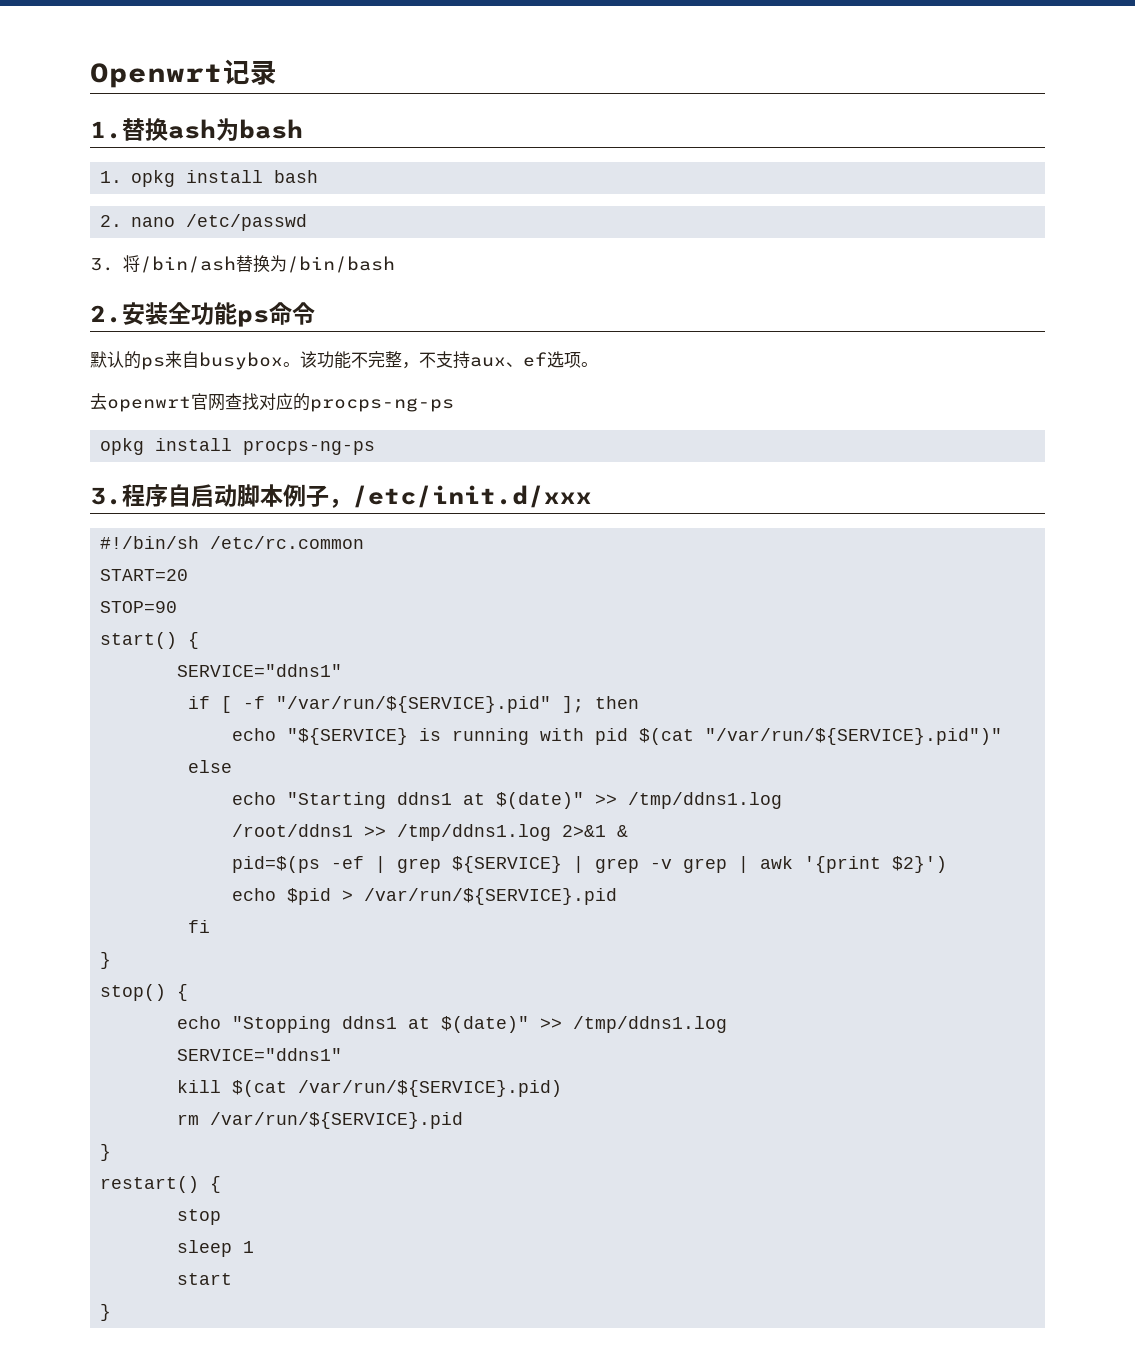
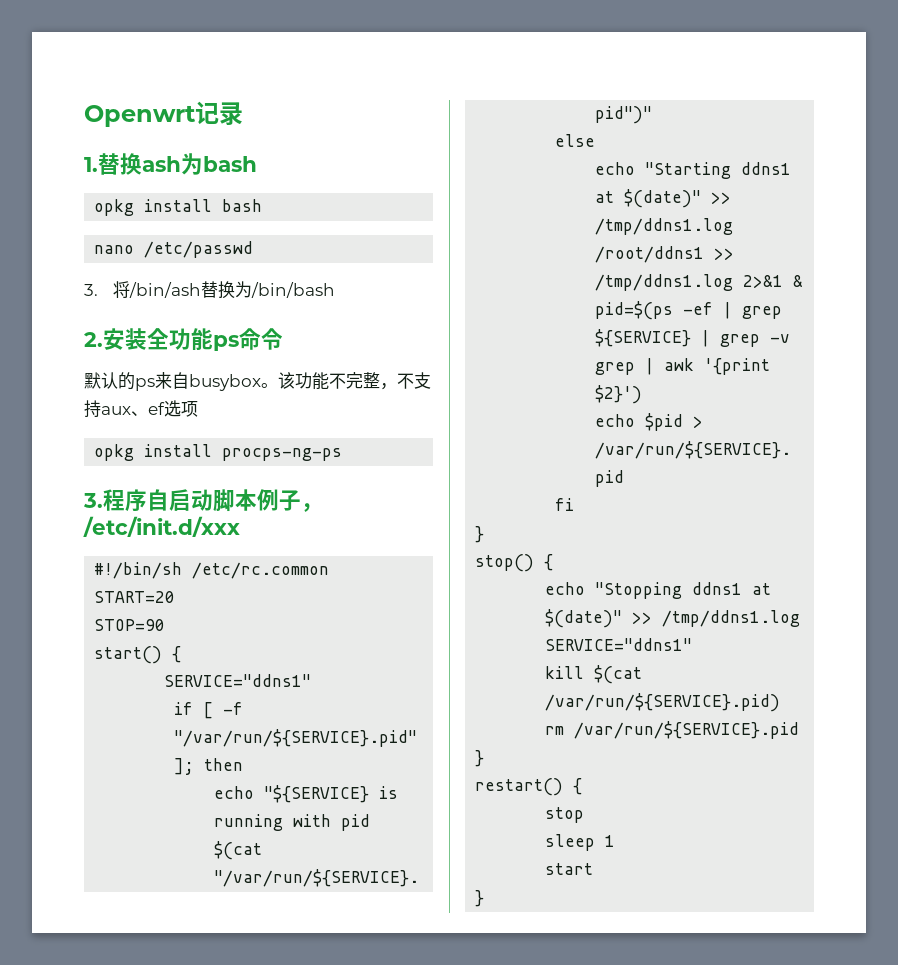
- 1. opkg install bash
+ opkg install bash
- 2. nano /etc/passwd
+ nano /etc/passwd
- 该功能不完整，不支持aux、ef选项。
- 去openwrt官网查找对应的procps-ng-ps
+ 该功能不完整，不支持aux、ef选项

